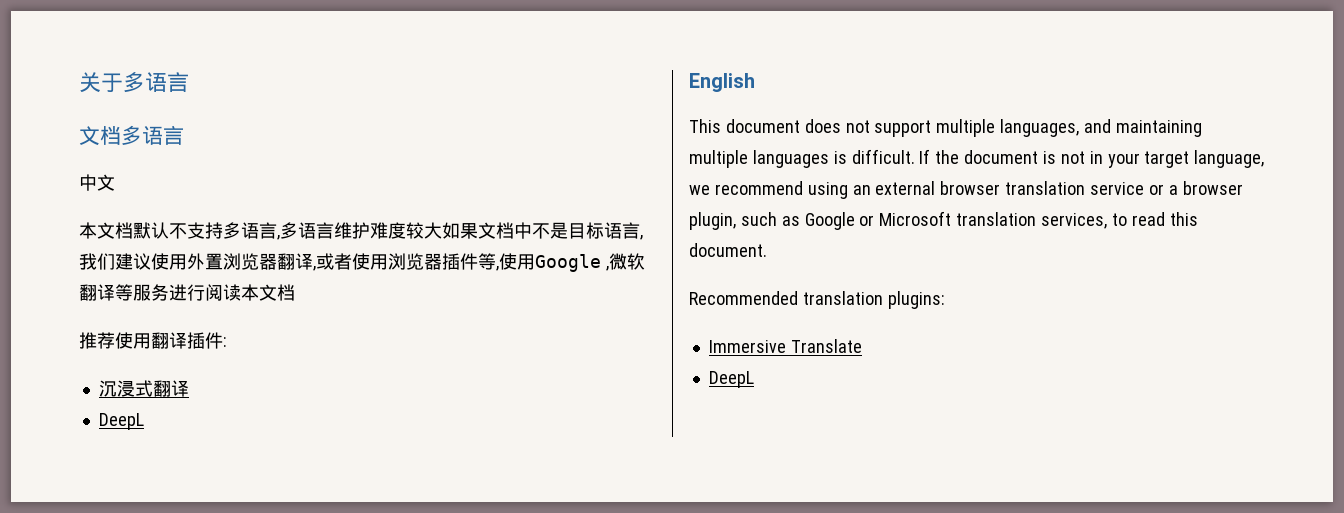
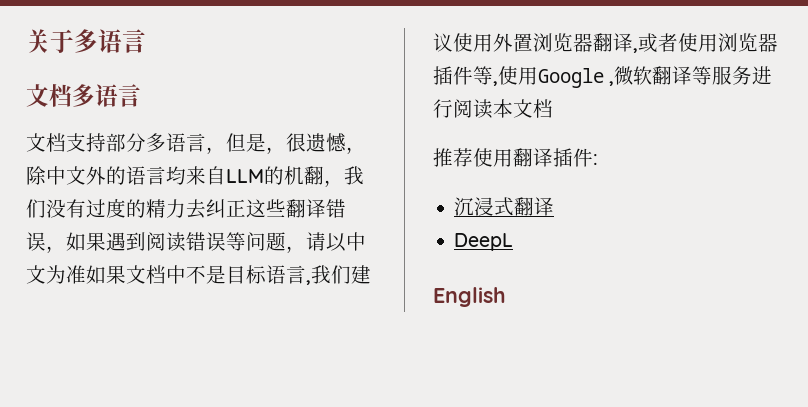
- 中文
- 本文档默认不支持多语言,多语言维护难度较大如果文档中不是目标语言,我们建议使用外置浏览器翻译,或者使用浏览器插件等,使用Google ,微软翻译等服务进行阅读本文档
+ 文档支持部分多语言，但是，很遗憾，除中文外的语言均来自LLM的机翻，我们没有过度的精力去纠正这些翻译错误，如果遇到阅读错误等问题，请以中文为准如果文档中不是目标语言,我们建议使用外置浏览器翻译,或者使用浏览器插件等,使用Google ,微软翻译等服务进行阅读本文档
- This document does not support multiple languages, and maintaining multiple languages is difficult. If the document is not in your target language, we recommend using an external browser translation service or a browser plugin, such as Google or Microsoft translation services, to read this document.
- Recommended translation plugins:
- Immersive Translate
- DeepL

